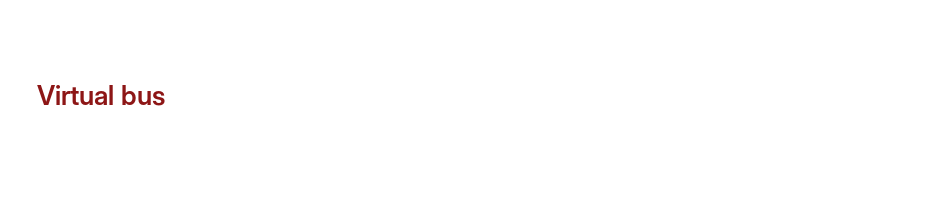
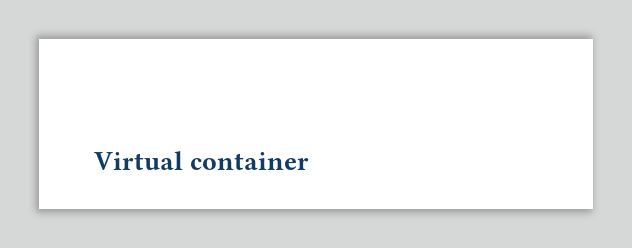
- Virtual bus
+ Virtual container

